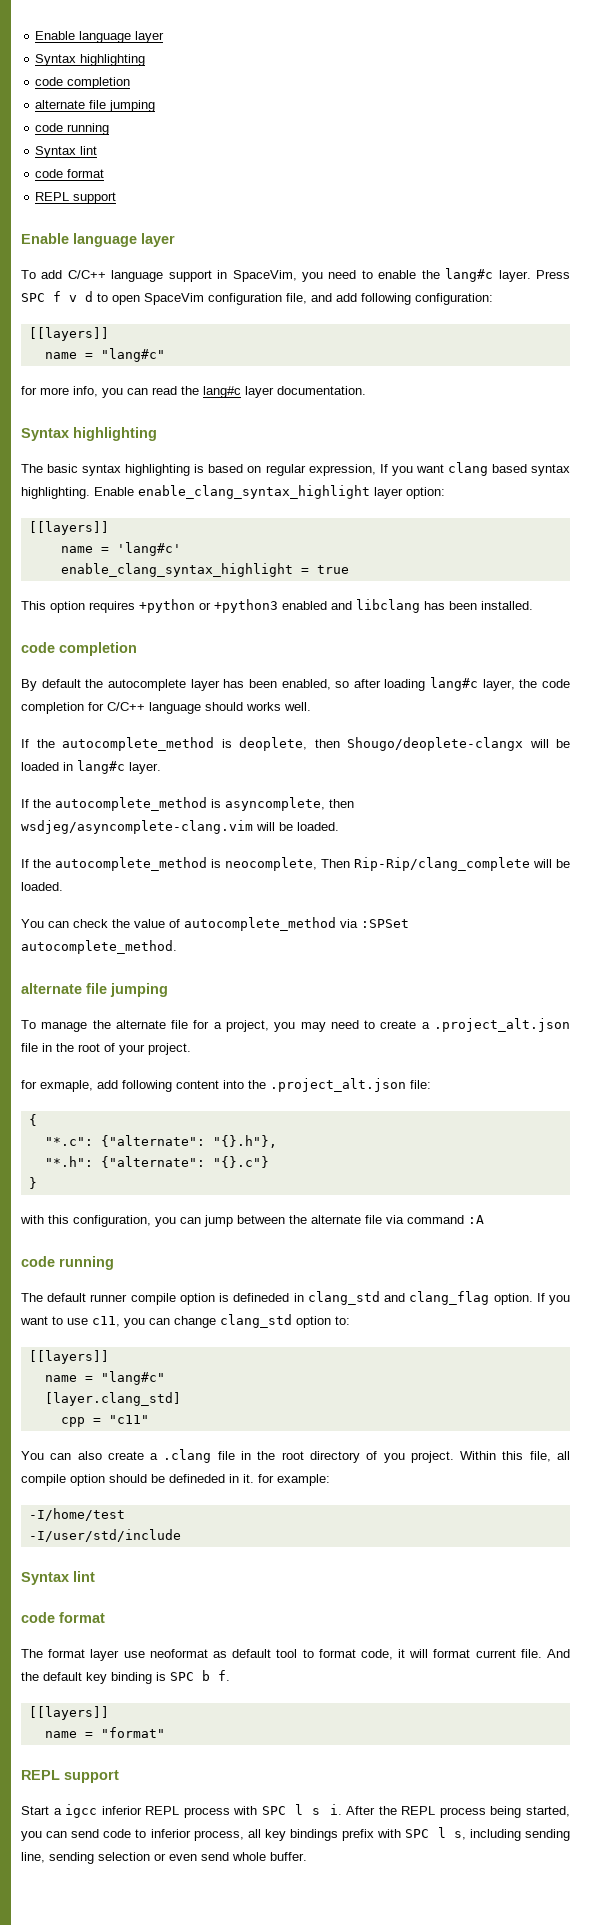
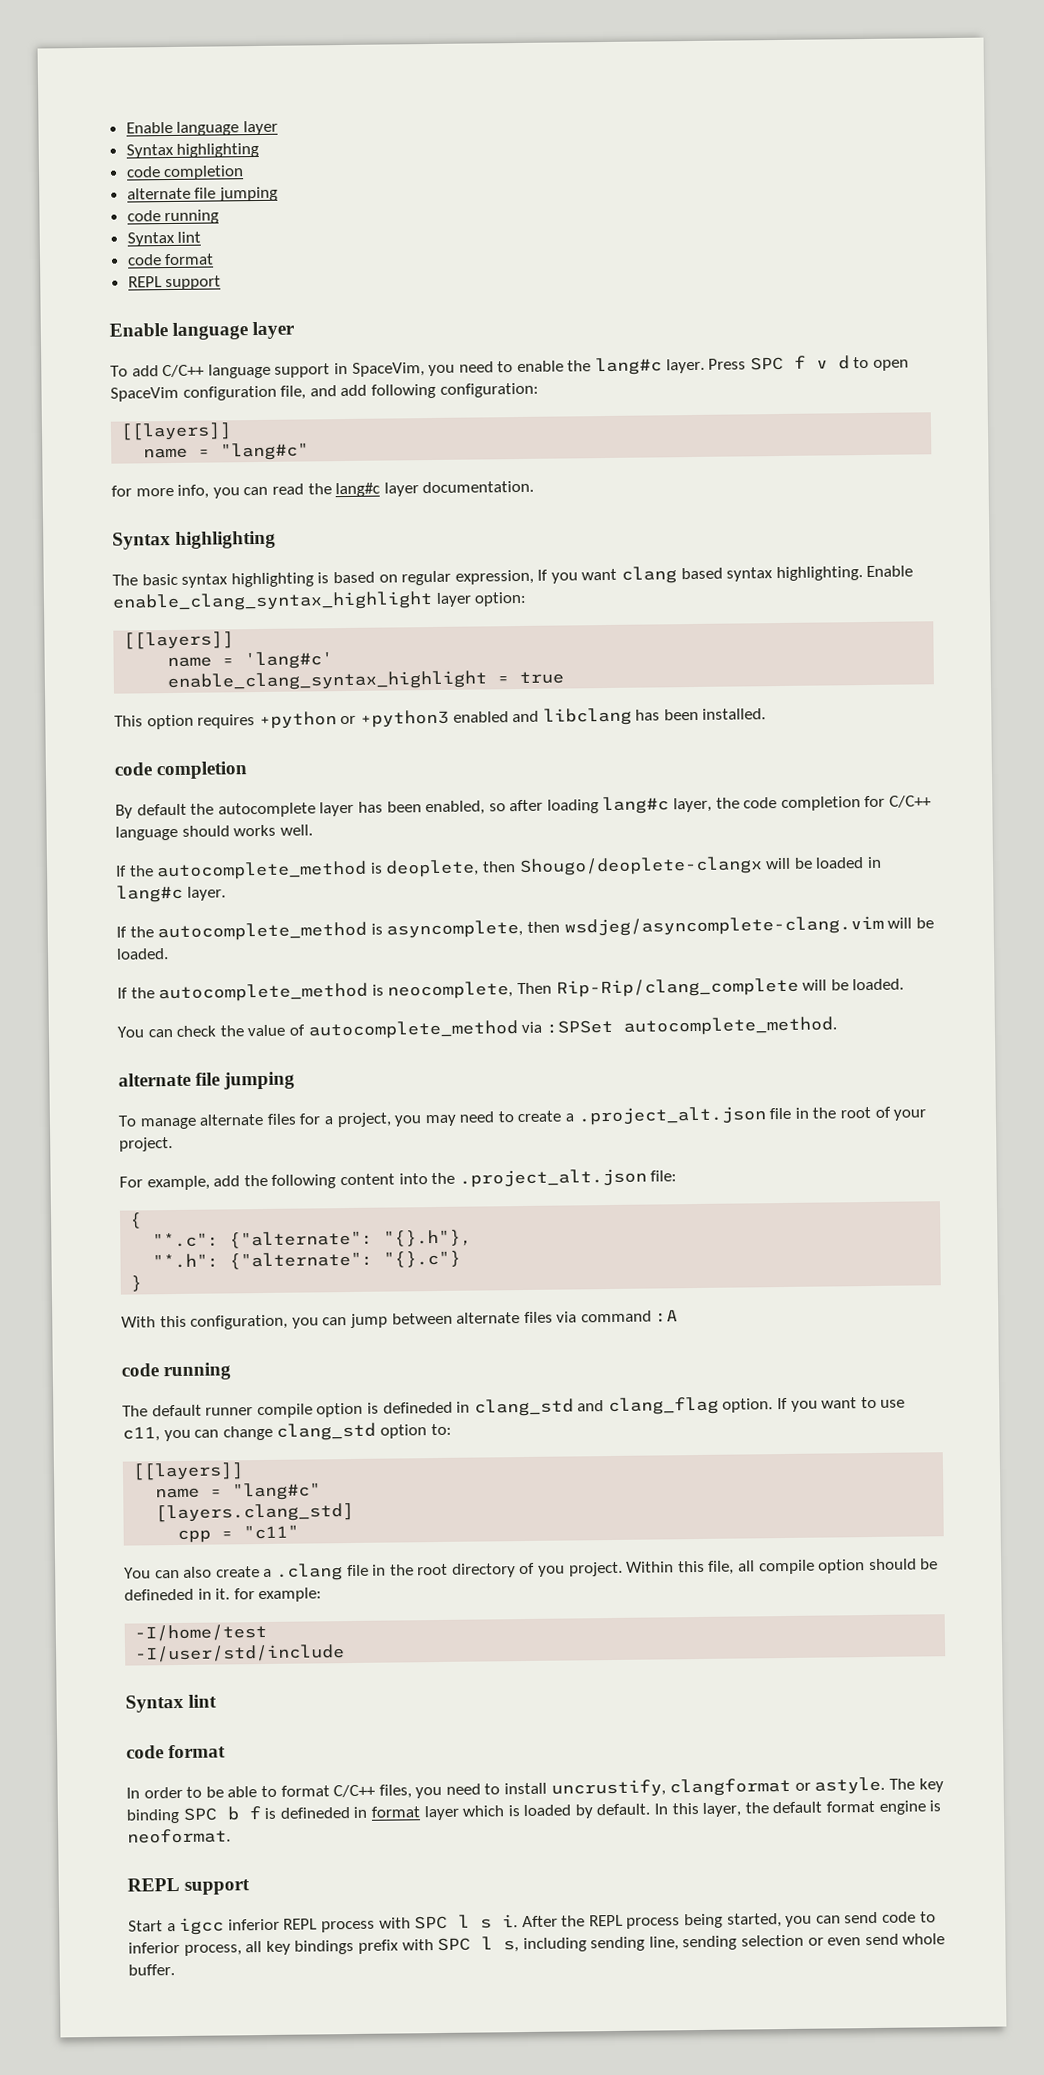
- To manage the alternate file for a project, you may need to create a .project_alt.json file in the root of your project.
+ To manage alternate files for a project, you may need to create a .project_alt.json file in the root of your project.
- for exmaple, add following content into the .project_alt.json file:
+ For example, add the following content into the .project_alt.json file:
- with this configuration, you can jump between the alternate file via command :A
+ With this configuration, you can jump between alternate files via command :A
- [layer.clang_std]
+ [layers.clang_std]
- The format layer use neoformat as default tool to format code, it will format current file. And the default key binding is SPC b f.
- [[layers]]
- name = "format"
+ In order to be able to format C/C++ files, you need to install uncrustify, clangformat or astyle. The key binding SPC b f is defineded in format layer which is loaded by default. In this layer, the default format engine is neoformat.

